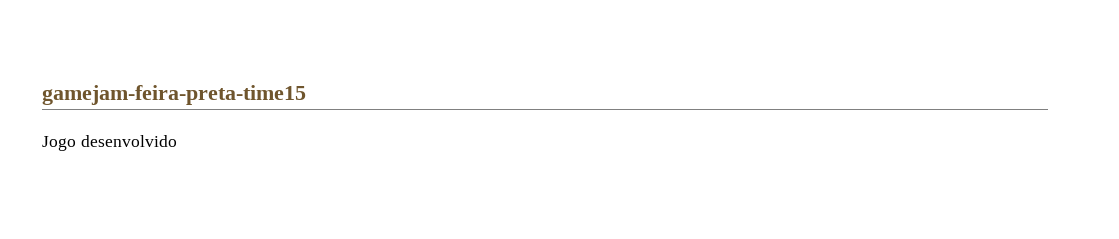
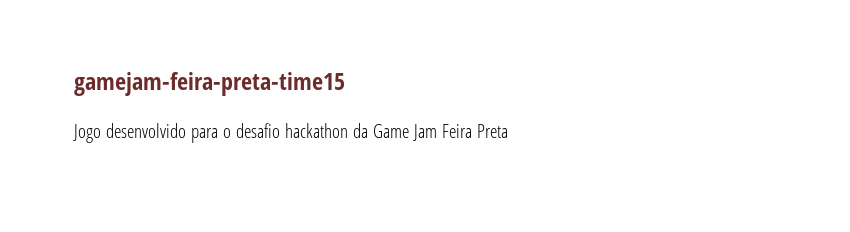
- Jogo desenvolvido
+ Jogo desenvolvido para o desafio hackathon da Game Jam Feira Preta

